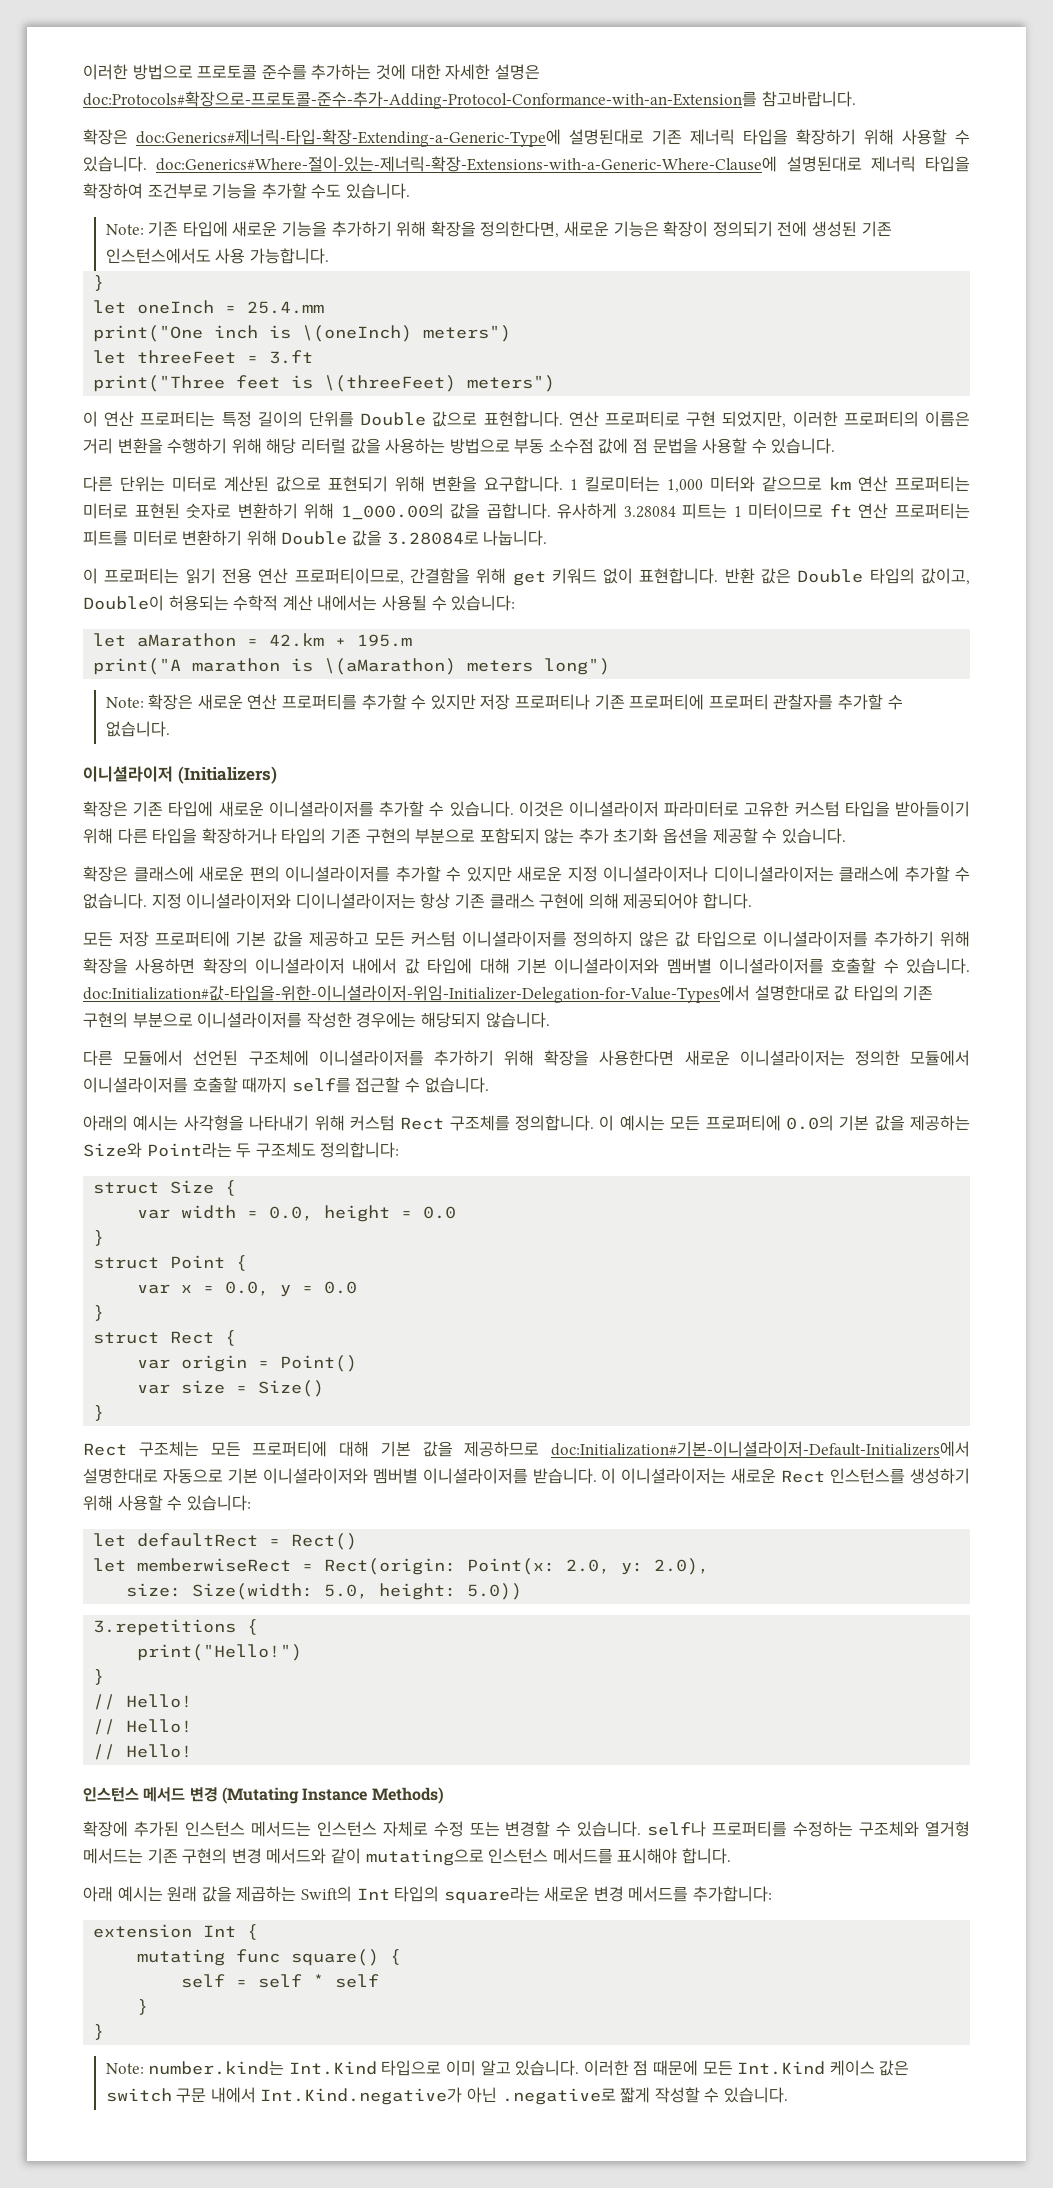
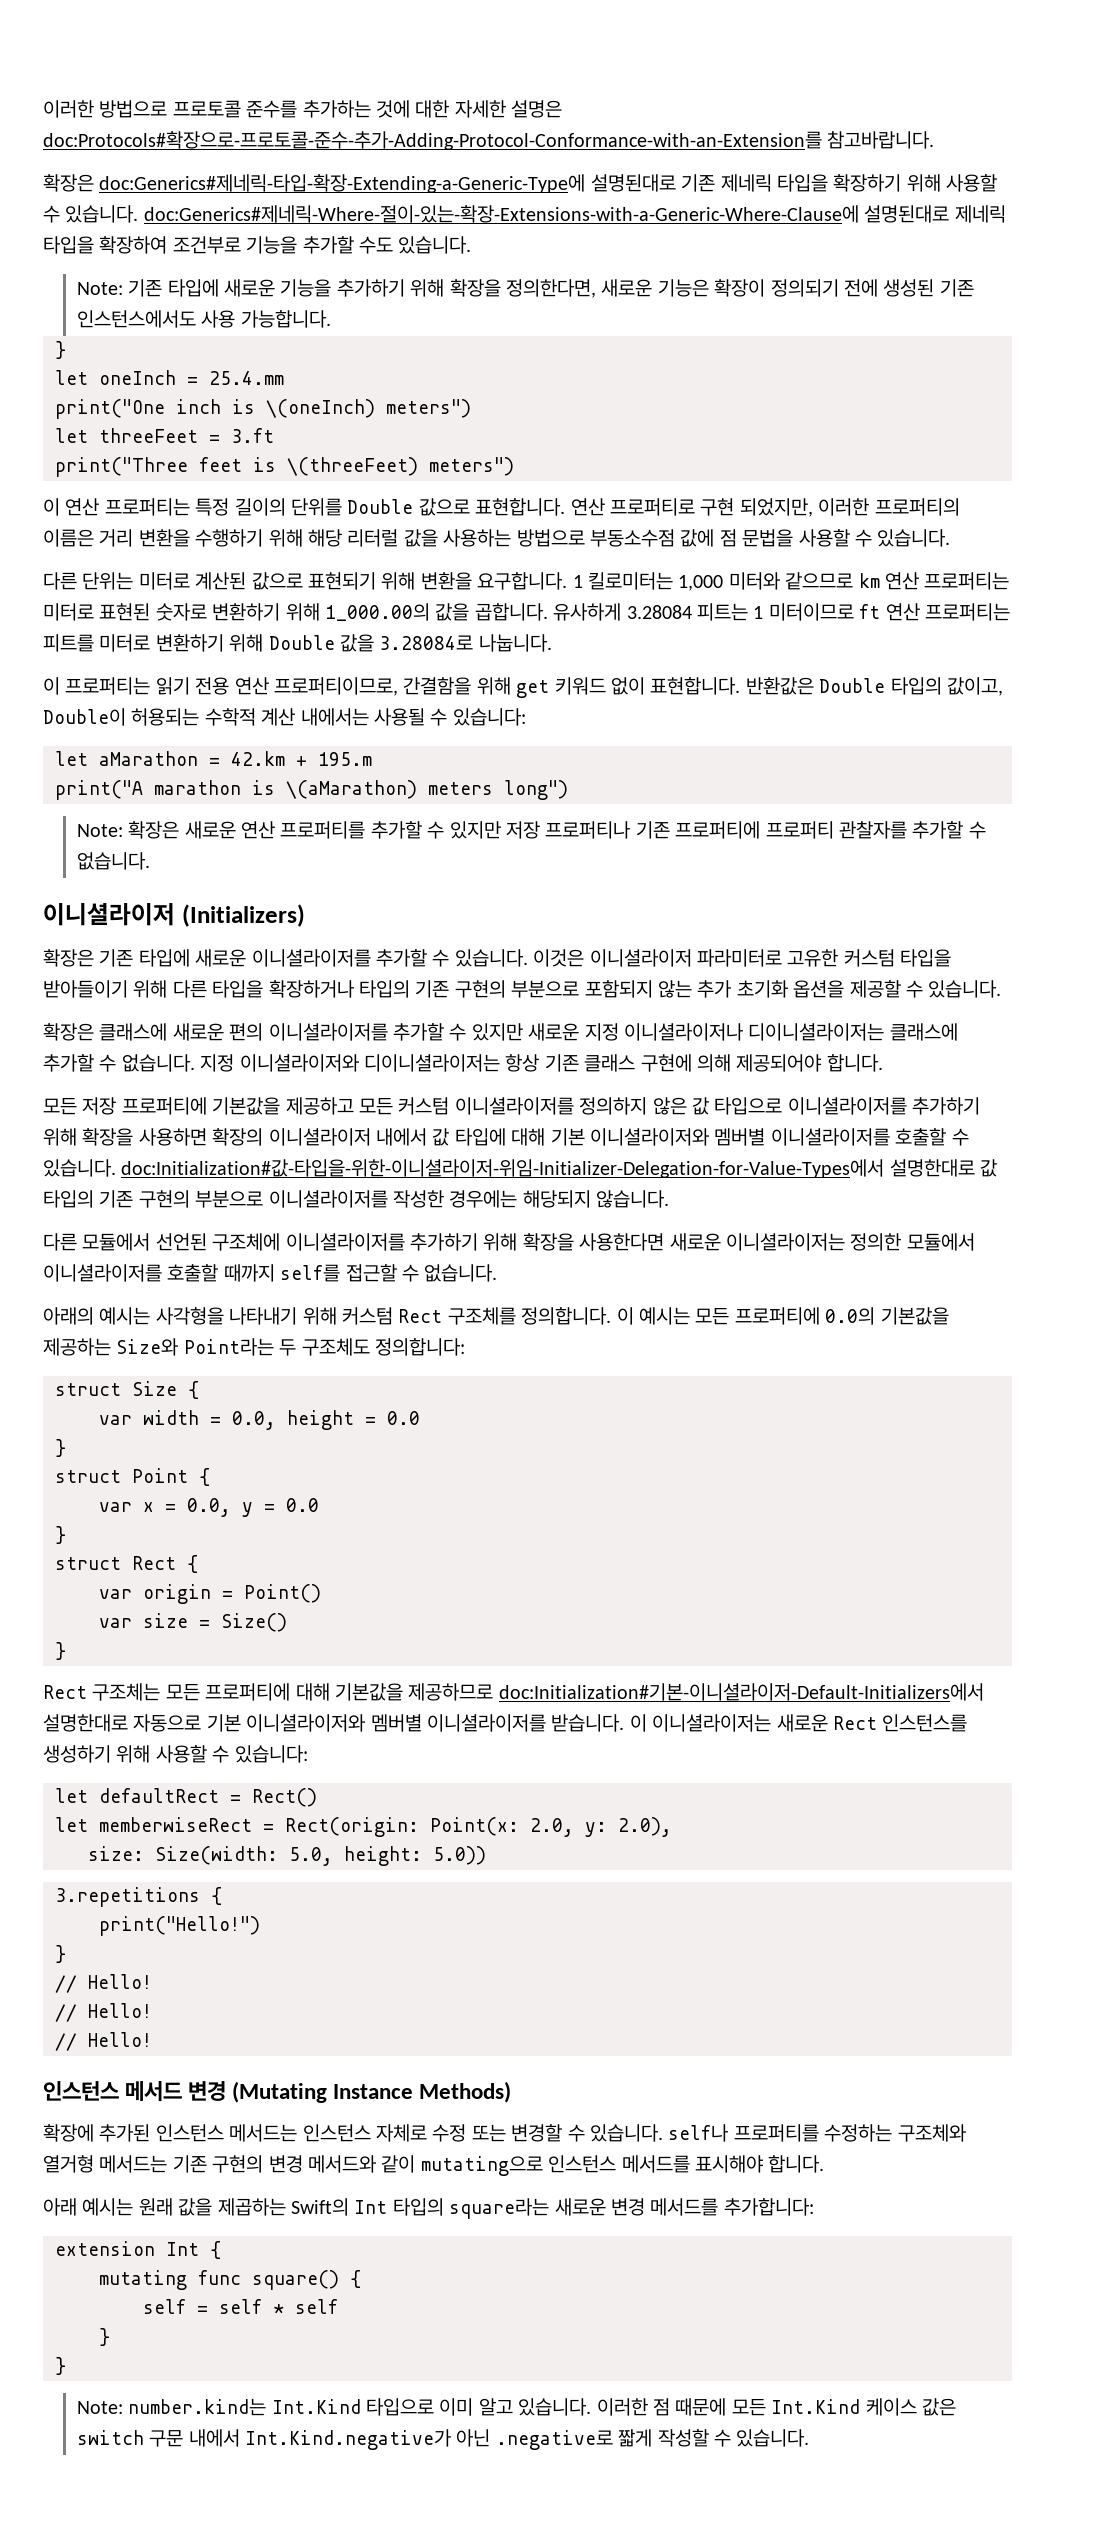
- 확장은 doc:Generics#제너릭-타입-확장-Extending-a-Generic-Type에 설명된대로 기존 제너릭 타입을 확장하기 위해 사용할 수 있습니다. doc:Generics#Where-절이-있는-제너릭-확장-Extensions-with-a-Generic-Where-Clause에 설명된대로 제너릭 타입을 확장하여 조건부로 기능을 추가할 수도 있습니다.
+ 확장은 doc:Generics#제네릭-타입-확장-Extending-a-Generic-Type에 설명된대로 기존 제네릭 타입을 확장하기 위해 사용할 수 있습니다. doc:Generics#제네릭-Where-절이-있는-확장-Extensions-with-a-Generic-Where-Clause에 설명된대로 제네릭 타입을 확장하여 조건부로 기능을 추가할 수도 있습니다.
- 연산 프로퍼티로 구현 되었지만, 이러한 프로퍼티의 이름은 거리 변환을 수행하기 위해 해당 리터럴 값을 사용하는 방법으로 부동 소수점 값에 점 문법을 사용할 수 있습니다.
+ 연산 프로퍼티로 구현 되었지만, 이러한 프로퍼티의 이름은 거리 변환을 수행하기 위해 해당 리터럴 값을 사용하는 방법으로 부동소수점 값에 점 문법을 사용할 수 있습니다.
- 반환 값은 Double 타입의 값이고, Double이 허용되는 수학적 계산 내에서는 사용될 수 있습니다:
+ 반환값은 Double 타입의 값이고, Double이 허용되는 수학적 계산 내에서는 사용될 수 있습니다:
- 모든 저장 프로퍼티에 기본 값을 제공하고 모든 커스텀 이니셜라이저를 정의하지 않은 값 타입으로 이니셜라이저를 추가하기 위해 확장을 사용하면 확장의 이니셜라이저 내에서 값 타입에 대해 기본 이니셜라이저와 멤버별 이니셜라이저를 호출할 수 있습니다. doc:Initialization#값-타입을-위한-이니셜라이저-위임-Initializer-Delegation-for-Value-Types에서 설명한대로 값 타입의 기존 구현의 부분으로 이니셜라이저를 작성한 경우에는 해당되지 않습니다.
+ 모든 저장 프로퍼티에 기본값을 제공하고 모든 커스텀 이니셜라이저를 정의하지 않은 값 타입으로 이니셜라이저를 추가하기 위해 확장을 사용하면 확장의 이니셜라이저 내에서 값 타입에 대해 기본 이니셜라이저와 멤버별 이니셜라이저를 호출할 수 있습니다. doc:Initialization#값-타입을-위한-이니셜라이저-위임-Initializer-Delegation-for-Value-Types에서 설명한대로 값 타입의 기존 구현의 부분으로 이니셜라이저를 작성한 경우에는 해당되지 않습니다.
- 이 예시는 모든 프로퍼티에 0.0의 기본 값을 제공하는 Size와 Point라는 두 구조체도 정의합니다:
+ 이 예시는 모든 프로퍼티에 0.0의 기본값을 제공하는 Size와 Point라는 두 구조체도 정의합니다:
- Rect 구조체는 모든 프로퍼티에 대해 기본 값을 제공하므로 doc:Initialization#기본-이니셜라이저-Default-Initializers에서 설명한대로 자동으로 기본 이니셜라이저와 멤버별 이니셜라이저를 받습니다.
+ Rect 구조체는 모든 프로퍼티에 대해 기본값을 제공하므로 doc:Initialization#기본-이니셜라이저-Default-Initializers에서 설명한대로 자동으로 기본 이니셜라이저와 멤버별 이니셜라이저를 받습니다.

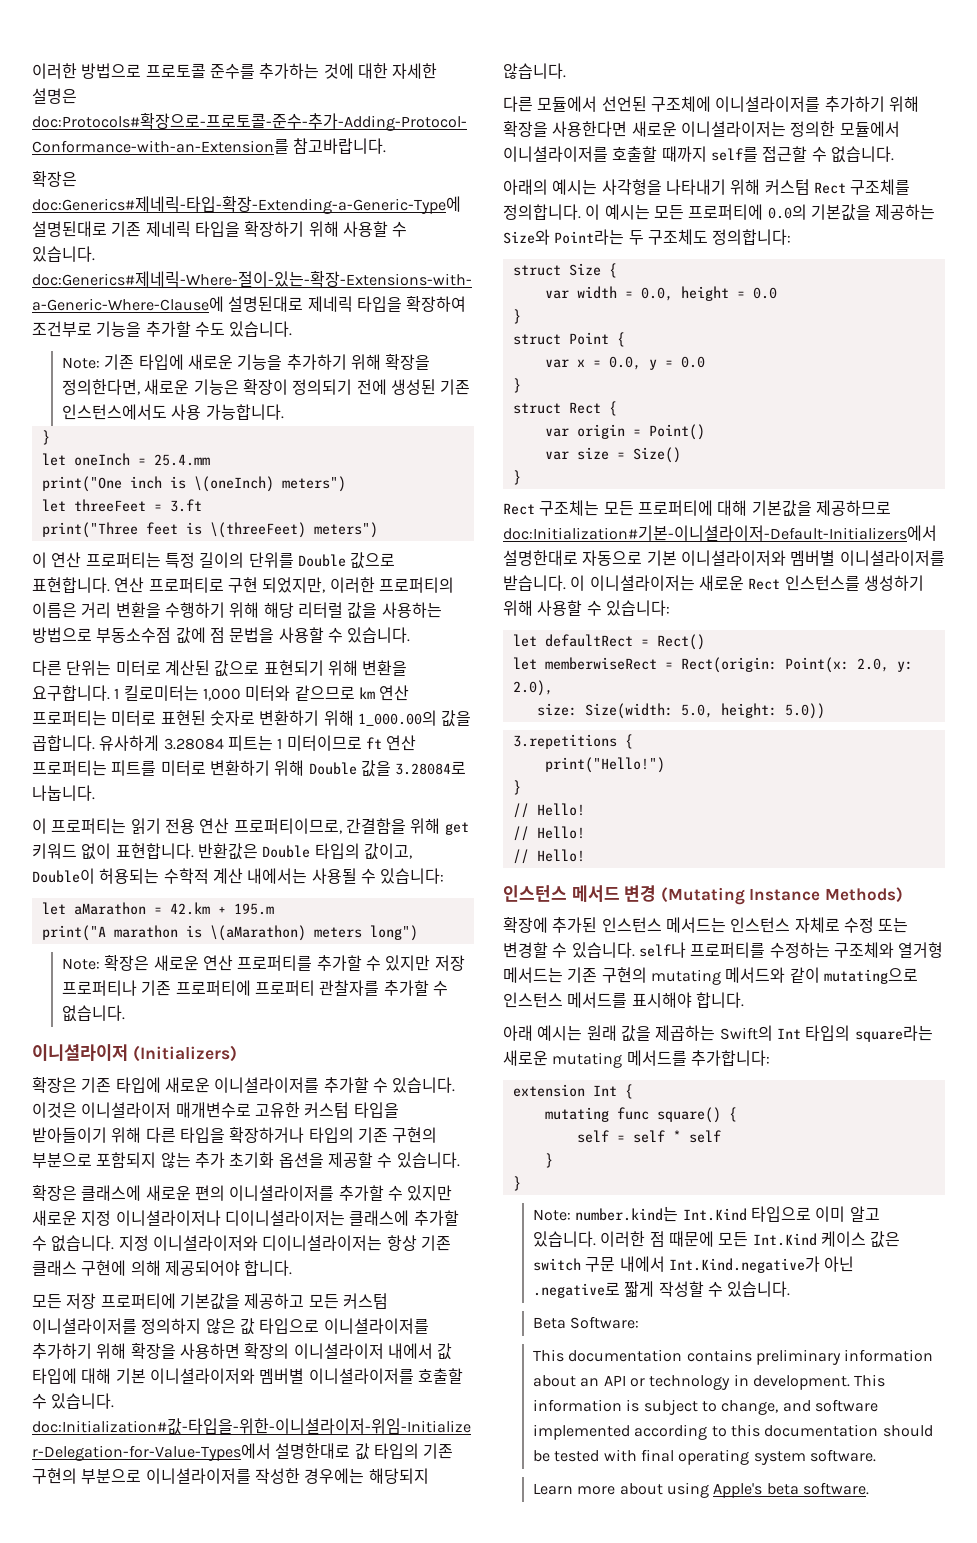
- 이것은 이니셜라이저 파라미터로 고유한 커스텀 타입을 받아들이기 위해 다른 타입을 확장하거나 타입의 기존 구현의 부분으로 포함되지 않는 추가 초기화 옵션을 제공할 수 있습니다.
+ 이것은 이니셜라이저 매개변수로 고유한 커스텀 타입을 받아들이기 위해 다른 타입을 확장하거나 타입의 기존 구현의 부분으로 포함되지 않는 추가 초기화 옵션을 제공할 수 있습니다.
- 확장에 추가된 인스턴스 메서드는 인스턴스 자체로 수정 또는 변경할 수 있습니다. self나 프로퍼티를 수정하는 구조체와 열거형 메서드는 기존 구현의 변경 메서드와 같이 mutating으로 인스턴스 메서드를 표시해야 합니다.
+ 확장에 추가된 인스턴스 메서드는 인스턴스 자체로 수정 또는 변경할 수 있습니다. self나 프로퍼티를 수정하는 구조체와 열거형 메서드는 기존 구현의 mutating 메서드와 같이 mutating으로 인스턴스 메서드를 표시해야 합니다.
- 아래 예시는 원래 값을 제곱하는 Swift의 Int 타입의 square라는 새로운 변경 메서드를 추가합니다:
+ 아래 예시는 원래 값을 제곱하는 Swift의 Int 타입의 square라는 새로운 mutating 메서드를 추가합니다:
+ Beta Software:
+ This documentation contains preliminary information about an API or technology in development. This information is subject to change, and software implemented according to this documentation should be tested with final operating system software.
+ Learn more about using Apple's beta software.

